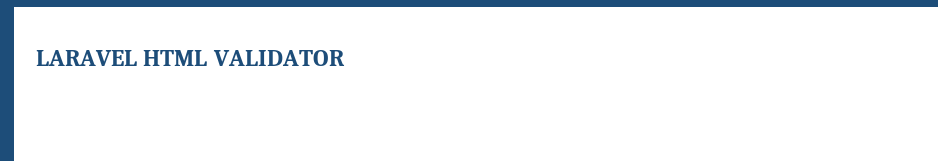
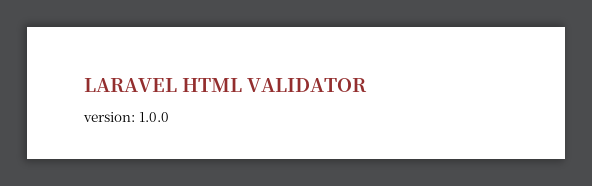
+ version: 1.0.0

